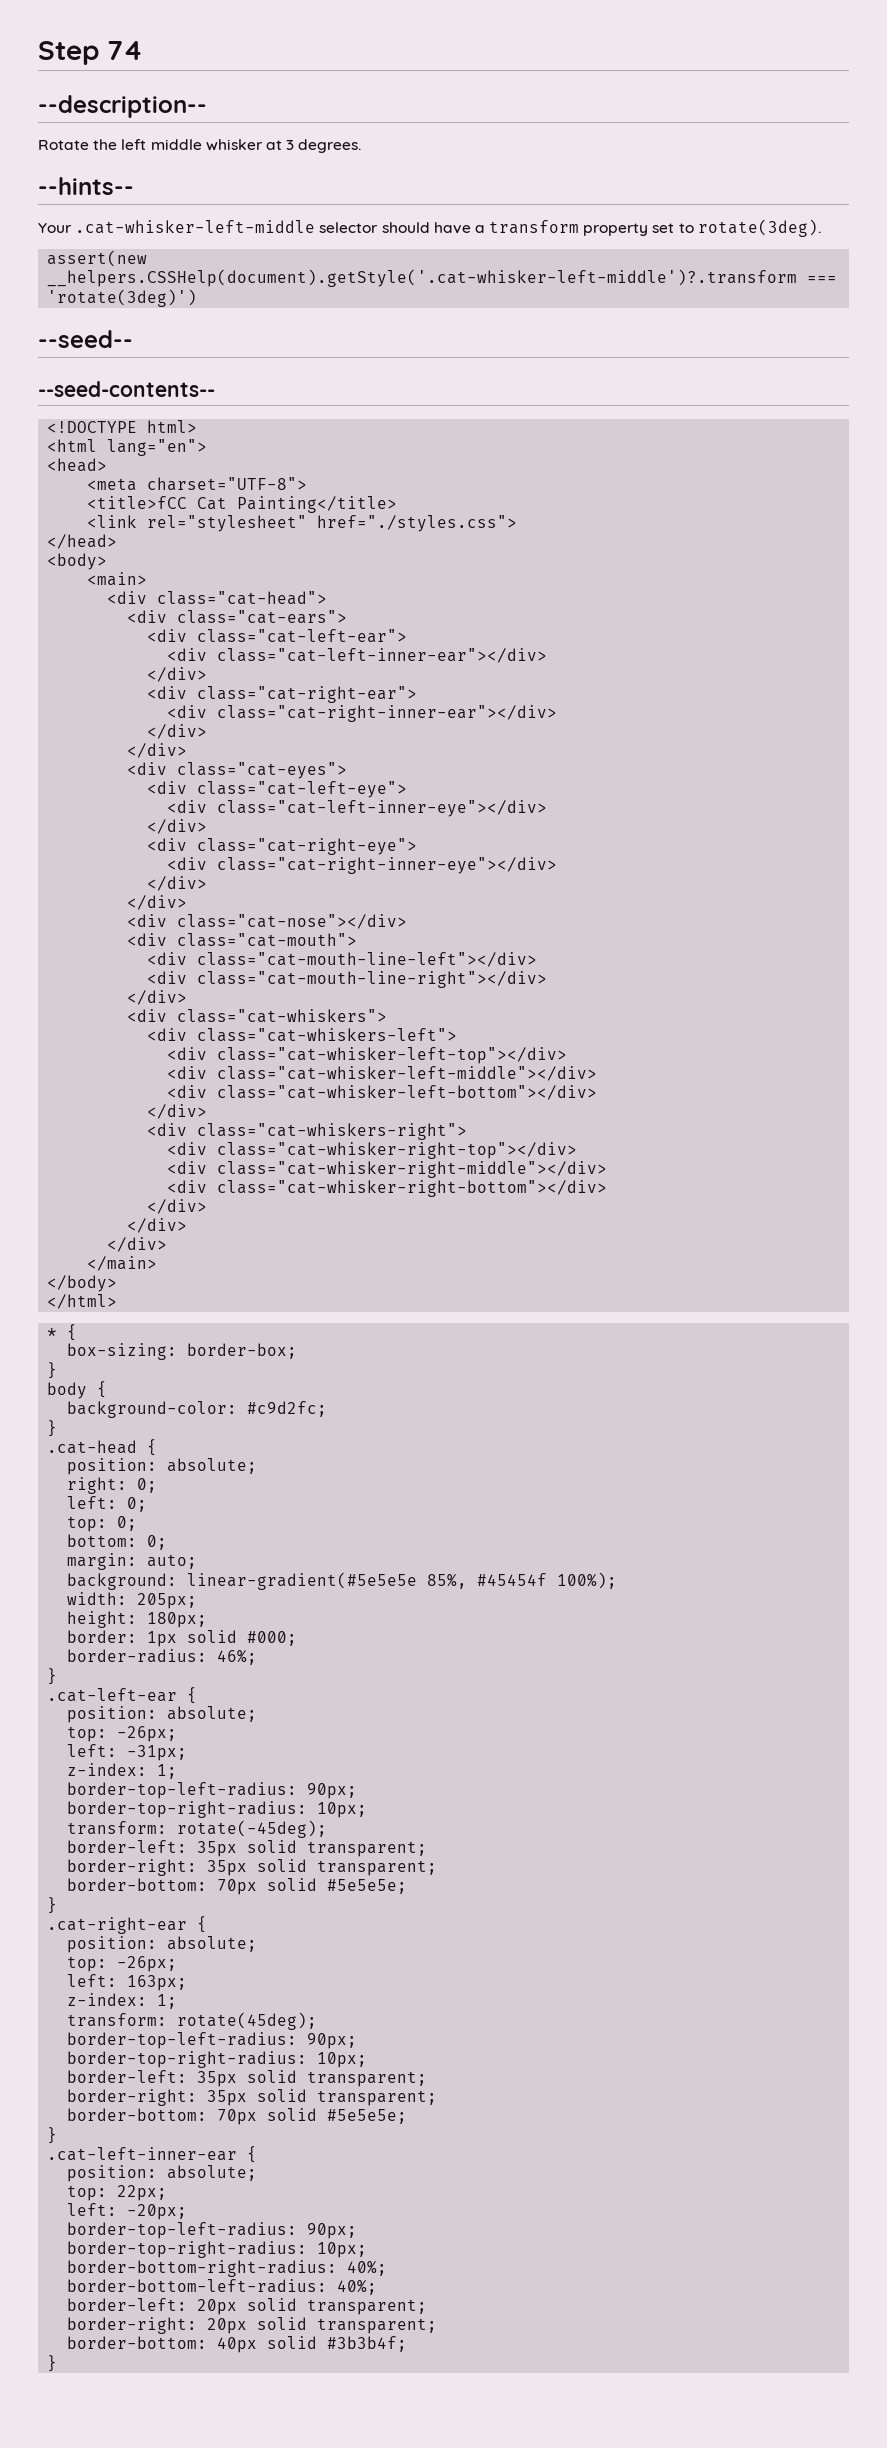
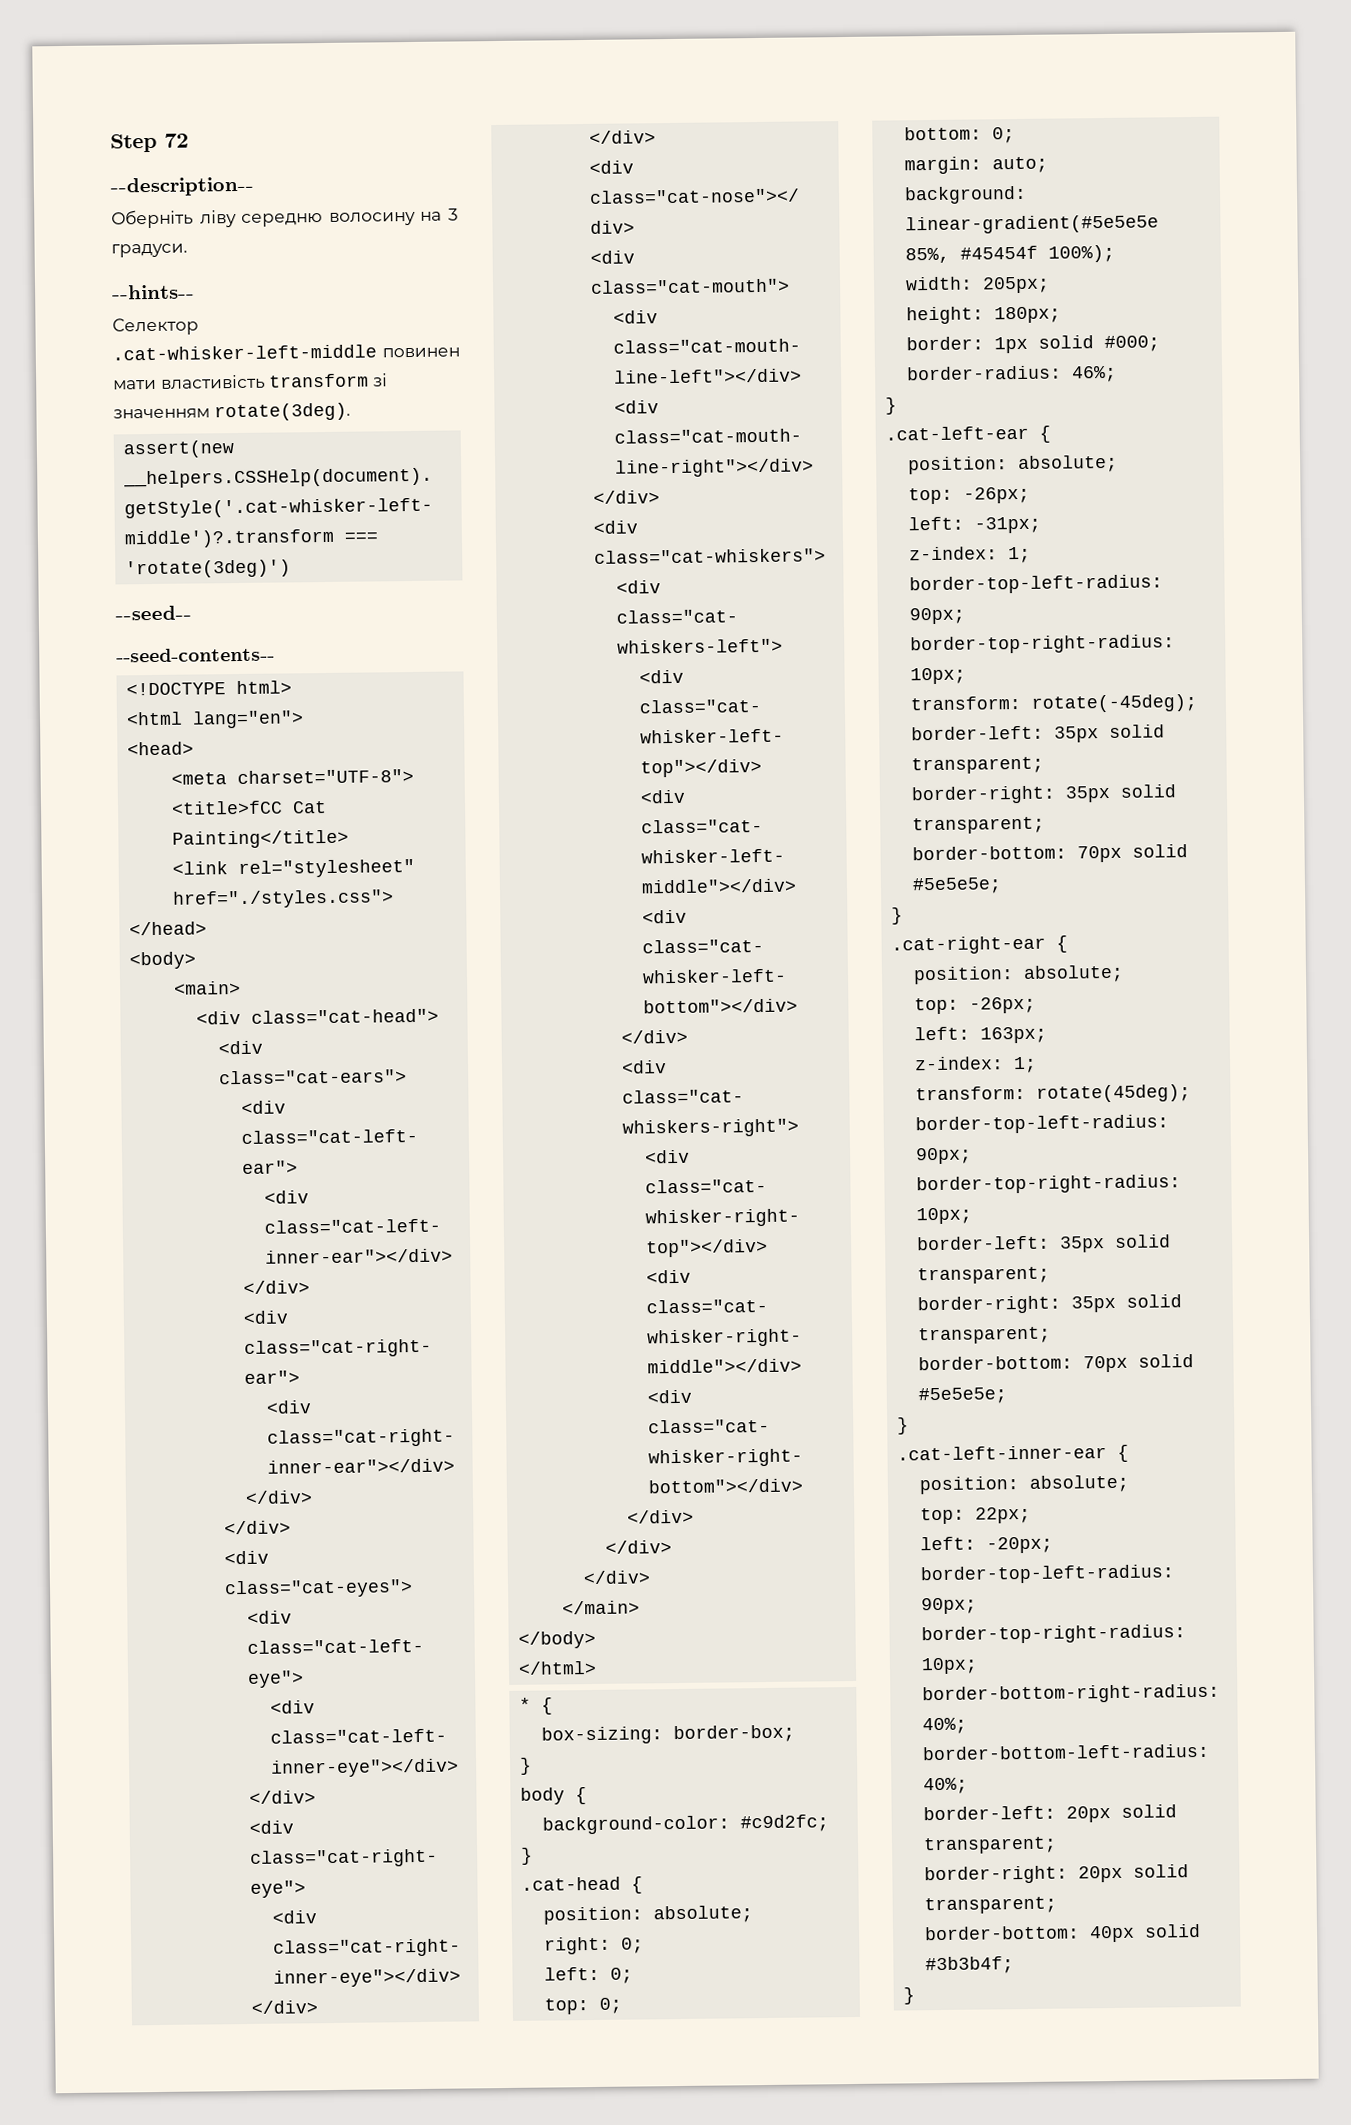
- Step 74
+ Step 72
- Rotate the left middle whisker at 3 degrees.
+ Оберніть ліву середню волосину на 3 градуси.
  --hints--
- Your .cat-whisker-left-middle selector should have a transform property set to rotate(3deg).
+ Селектор .cat-whisker-left-middle повинен мати властивість transform зі значенням rotate(3deg).

